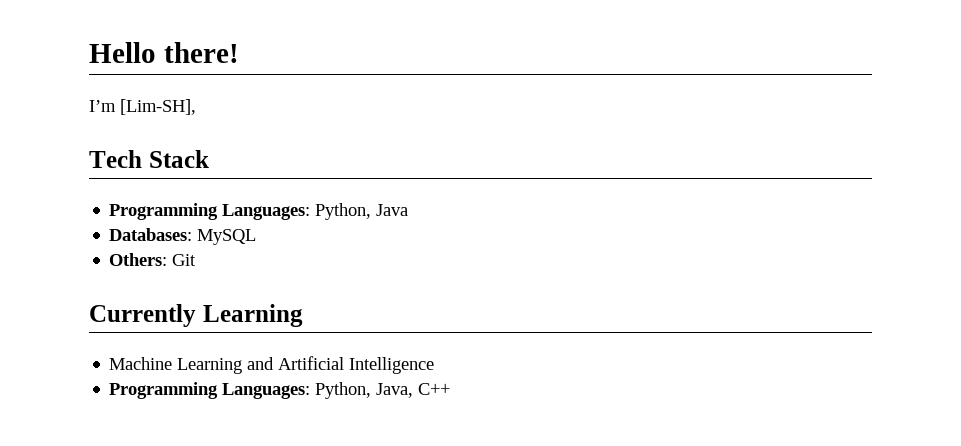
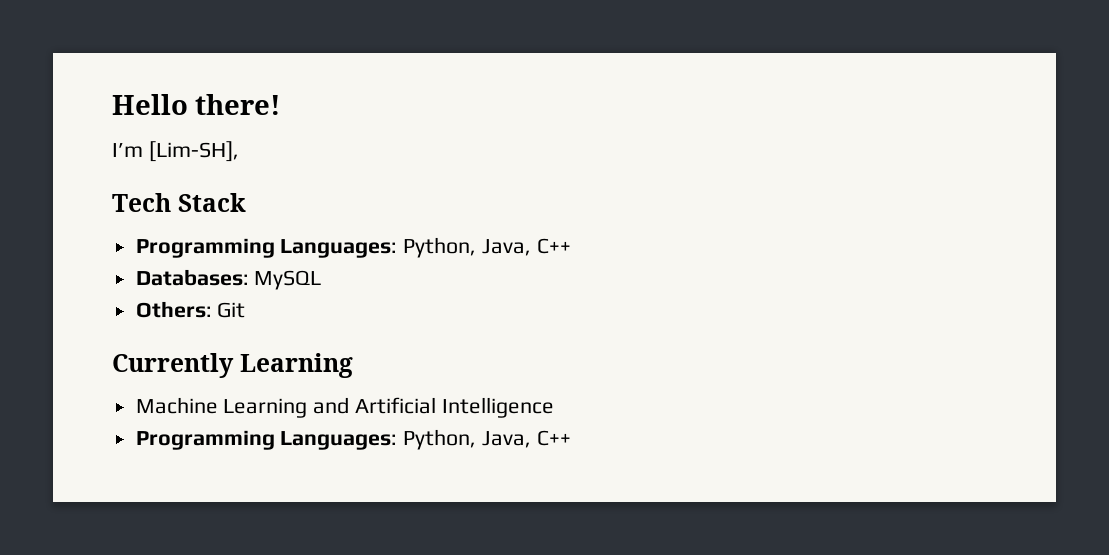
  Tech Stack
- Programming Languages: Python, Java
+ Programming Languages: Python, Java, C++

